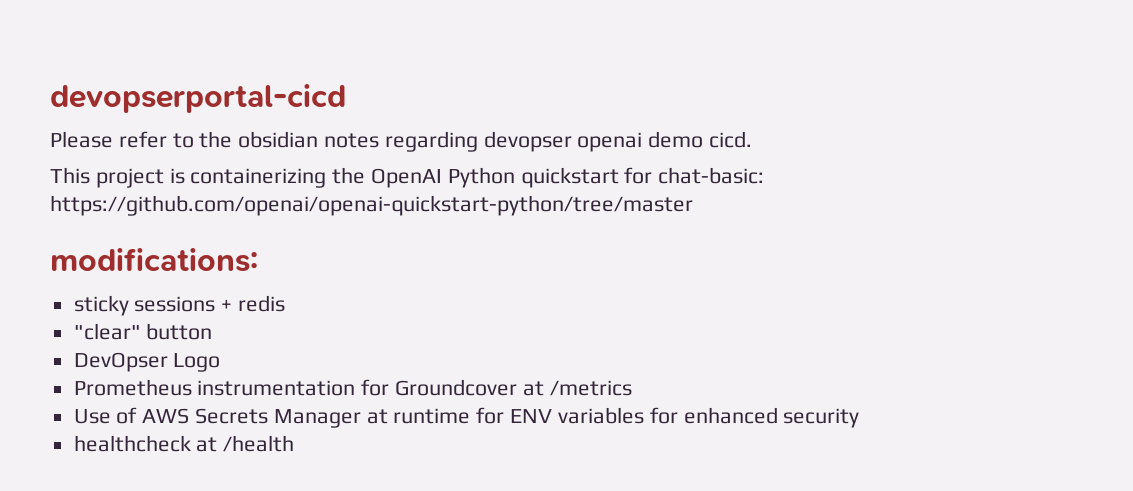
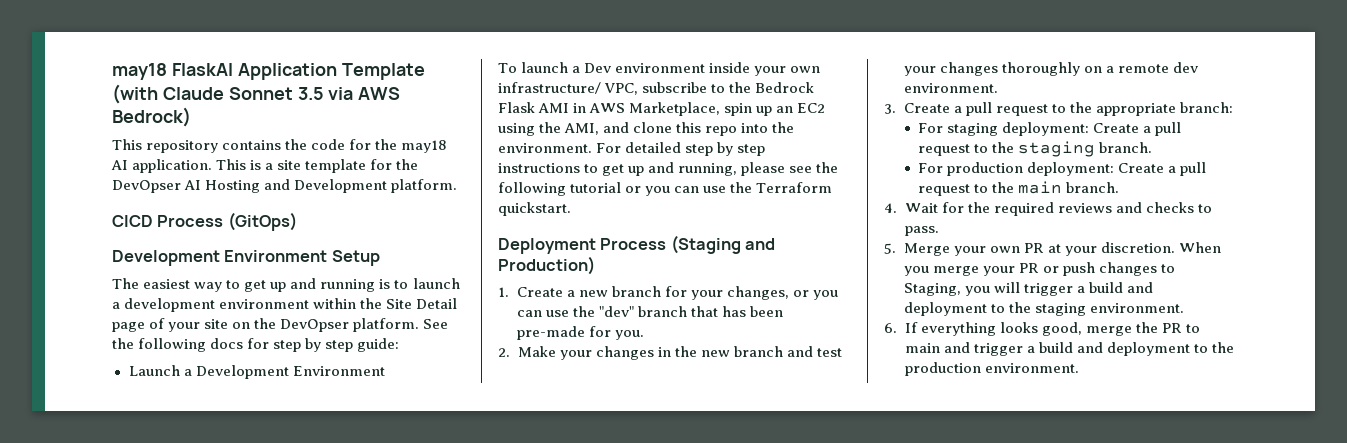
- devopserportal-cicd
- Please refer to the obsidian notes regarding devopser openai demo cicd.
- This project is containerizing the OpenAI Python quickstart for chat-basic: https://github.com/openai/openai-quickstart-python/tree/master
- modifications:
- sticky sessions + redis
- "clear" button
- DevOpser Logo
- Prometheus instrumentation for Groundcover at /metrics
- Use of AWS Secrets Manager at runtime for ENV variables for enhanced security
- healthcheck at /health
+ may18 FlaskAI Application Template (with Claude Sonnet 3.5 via AWS Bedrock)
+ This repository contains the code for the may18 AI application. This is a site template for the DevOpser AI Hosting and Development platform.
+ CICD Process (GitOps)
+ Development Environment Setup
+ The easiest way to get up and running is to launch a development environment within the Site Detail page of your site on the DevOpser platform. See the following docs for step by step guide:
+ Launch a Development Environment
+ To launch a Dev environment inside your own infrastructure/ VPC, subscribe to the Bedrock Flask AMI in AWS Marketplace, spin up an EC2 using the AMI, and clone this repo into the environment. For detailed step by step instructions to get up and running, please see the following tutorial or you can use the Terraform quickstart.
+ Deployment Process (Staging and Production)
+ 1. Create a new branch for your changes, or you can use the "dev" branch that has been pre-made for you.
+ 2. Make your changes in the new branch and test your changes thoroughly on a remote dev environment.
+ 3. Create a pull request to the appropriate branch:
+ For staging deployment: Create a pull request to the staging branch.
+ For production deployment: Create a pull request to the main branch.
+ 4. Wait for the required reviews and checks to pass.
+ 5. Merge your own PR at your discretion. When you merge your PR or push changes to Staging, you will trigger a build and deployment to the staging environment.
+ 6. If everything looks good, merge the PR to main and trigger a build and deployment to the production environment.

